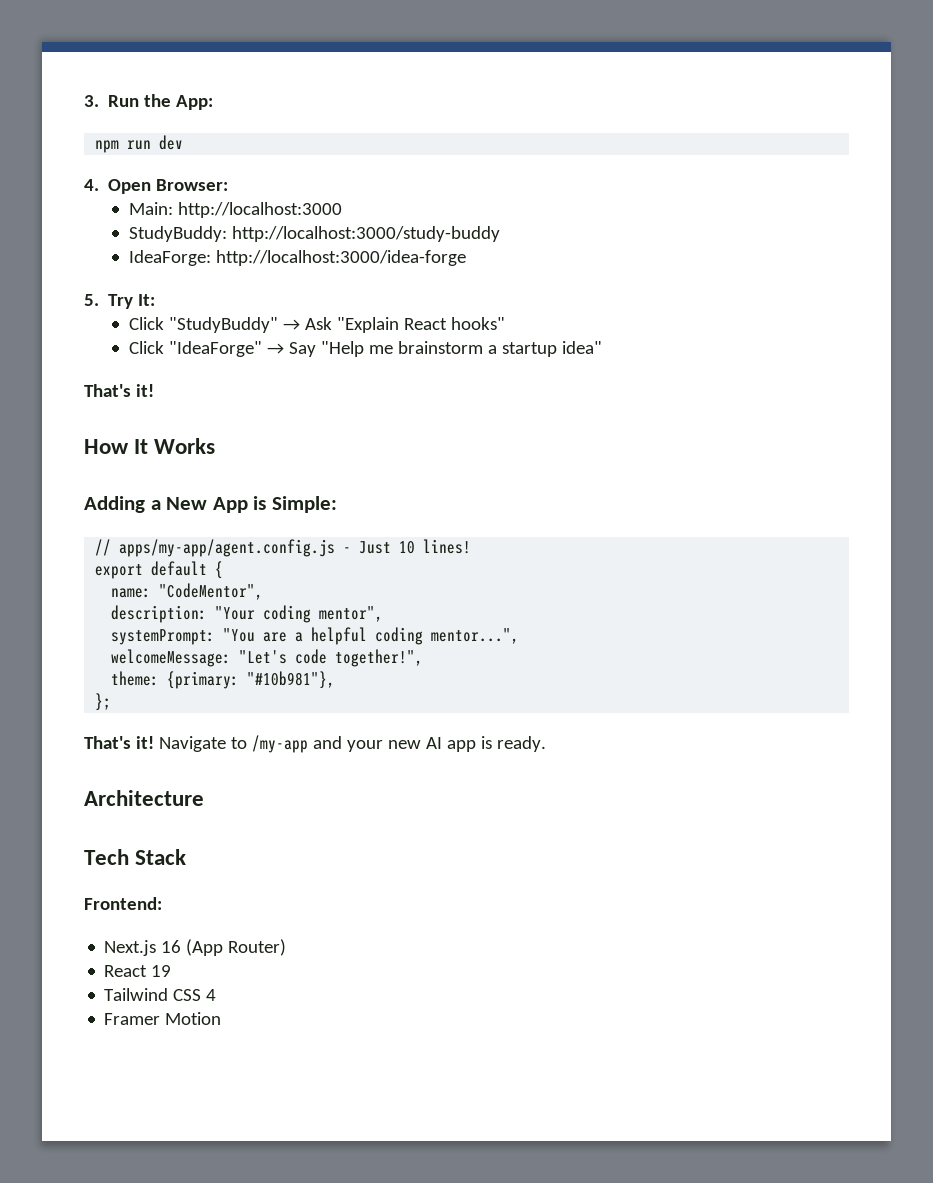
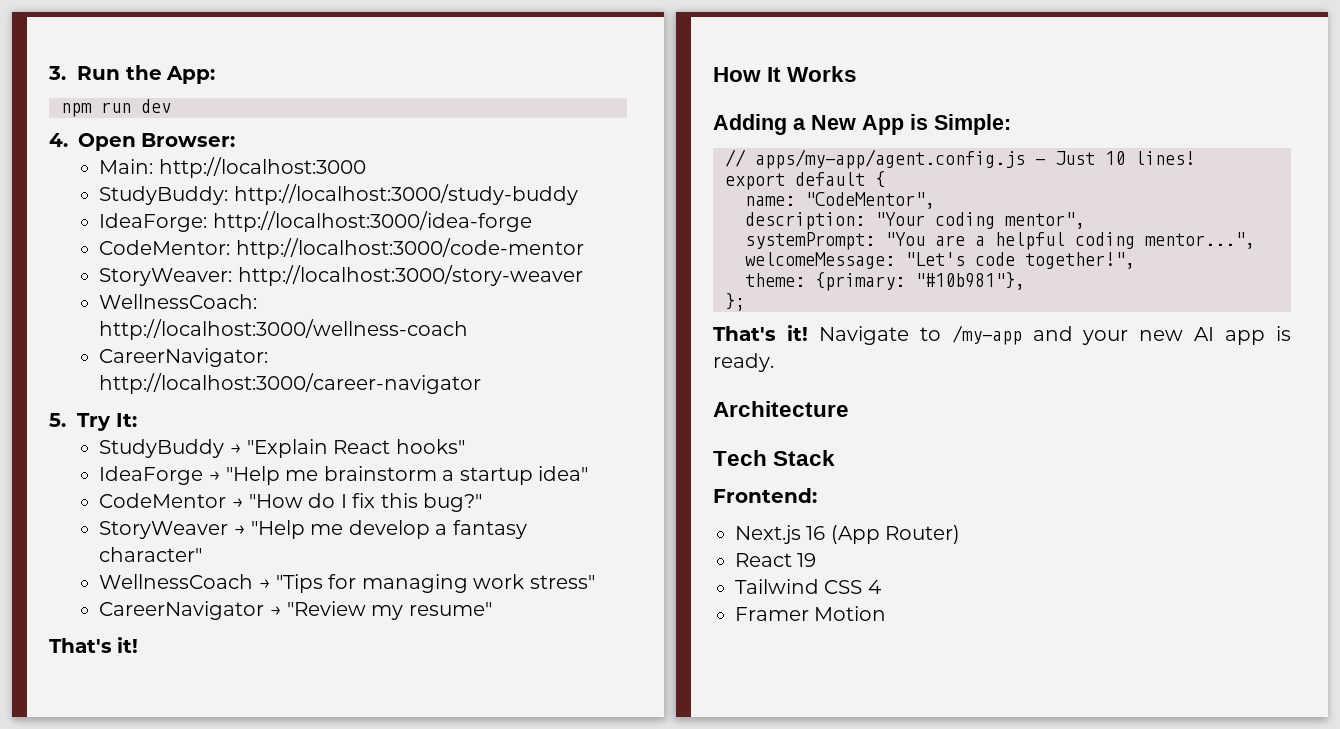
+ CodeMentor: http://localhost:3000/code-mentor
+ StoryWeaver: http://localhost:3000/story-weaver
+ WellnessCoach: http://localhost:3000/wellness-coach
+ CareerNavigator: http://localhost:3000/career-navigator
- Click "StudyBuddy" → Ask "Explain React hooks"
+ StudyBuddy → "Explain React hooks"
- Click "IdeaForge" → Say "Help me brainstorm a startup idea"
+ IdeaForge → "Help me brainstorm a startup idea"
+ CodeMentor → "How do I fix this bug?"
+ StoryWeaver → "Help me develop a fantasy character"
+ WellnessCoach → "Tips for managing work stress"
+ CareerNavigator → "Review my resume"

